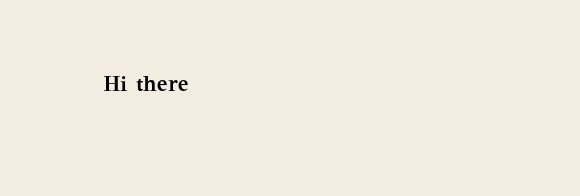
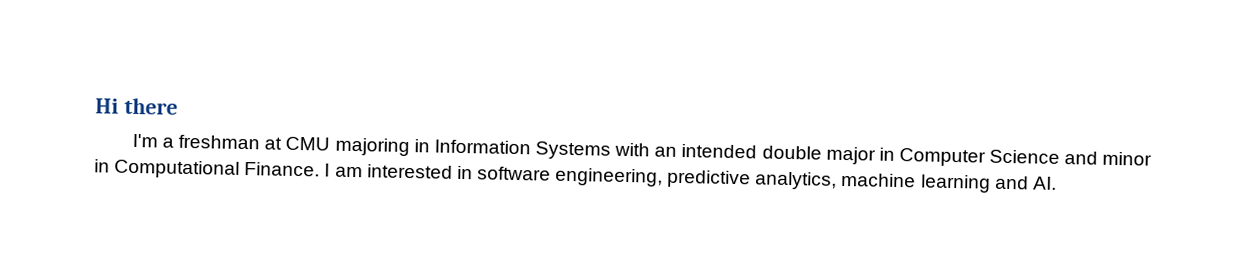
+ I'm a freshman at CMU majoring in Information Systems with an intended double major in Computer Science and minor in Computational Finance. I am interested in software engineering, predictive analytics, machine learning and AI.

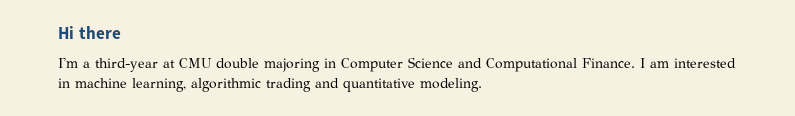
- I'm a freshman at CMU majoring in Information Systems with an intended double major in Computer Science and minor in Computational Finance.
+ I'm a third-year at CMU double majoring in Computer Science and Computational Finance.
- I am interested in software engineering, predictive analytics, machine learning and AI.
+ I am interested in machine learning, algorithmic trading and quantitative modeling.

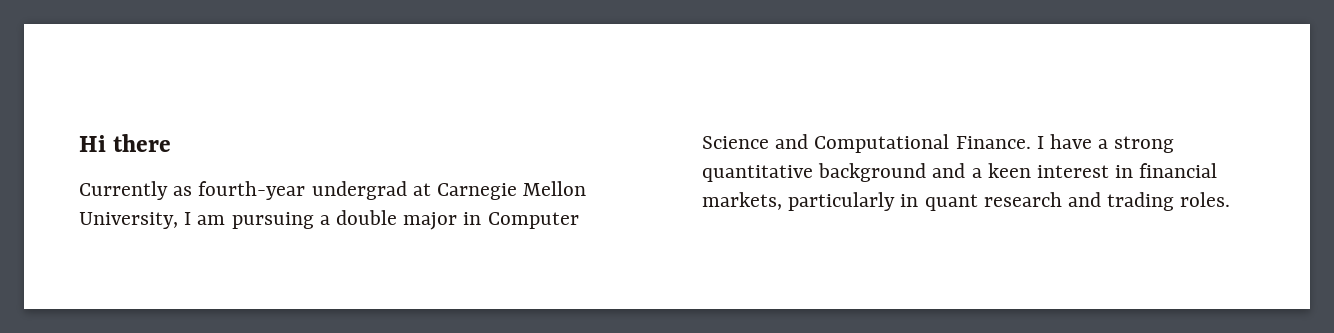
- I'm a third-year at CMU double majoring in Computer Science and Computational Finance.
+ Currently as fourth-year undergrad at Carnegie Mellon University, I am pursuing a double major in Computer Science and Computational Finance.
- I am interested in machine learning, algorithmic trading and quantitative modeling.
+ I have a strong quantitative background and a keen interest in financial markets, particularly in quant research and trading roles.

